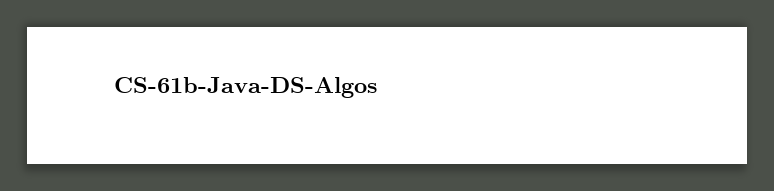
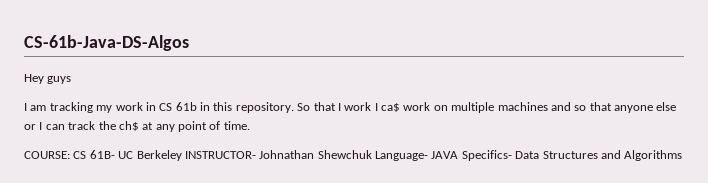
+ Hey guys
+ I am tracking my work in CS 61b in this repository. So that I work I ca$ work on multiple machines and so that anyone else or I can track the ch$ at any point of time.
+ COURSE: CS 61B- UC Berkeley INSTRUCTOR- Johnathan Shewchuk Language- JAVA Specifics- Data Structures and Algorithms

